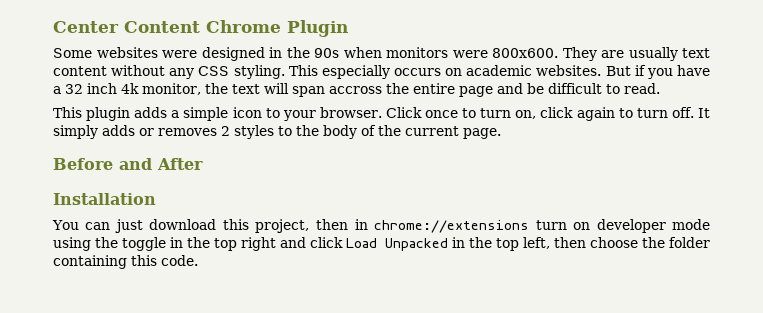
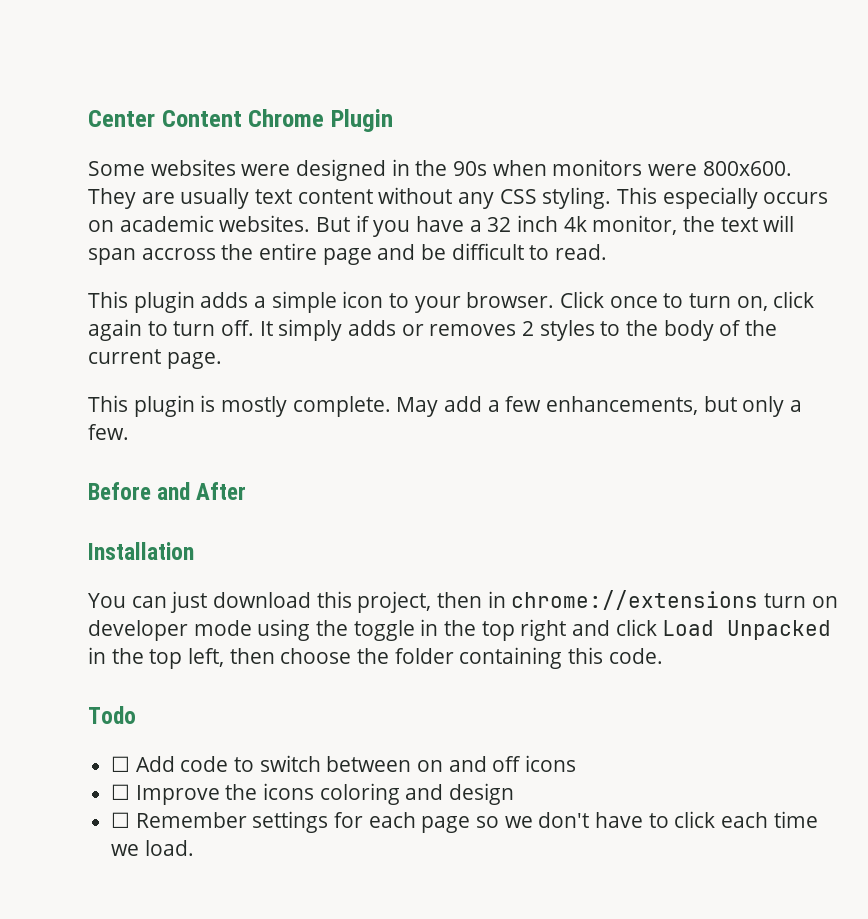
+ This plugin is mostly complete. May add a few enhancements, but only a few.
+ Todo
+ ☐ Add code to switch between on and off icons
+ ☐ Improve the icons coloring and design
+ ☐ Remember settings for each page so we don't have to click each time we load.

